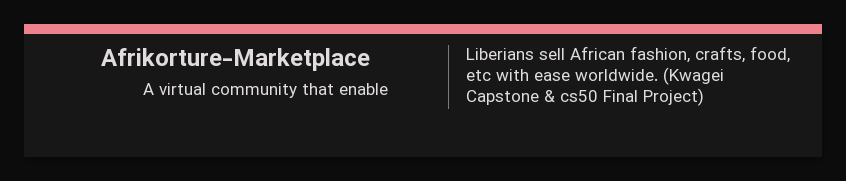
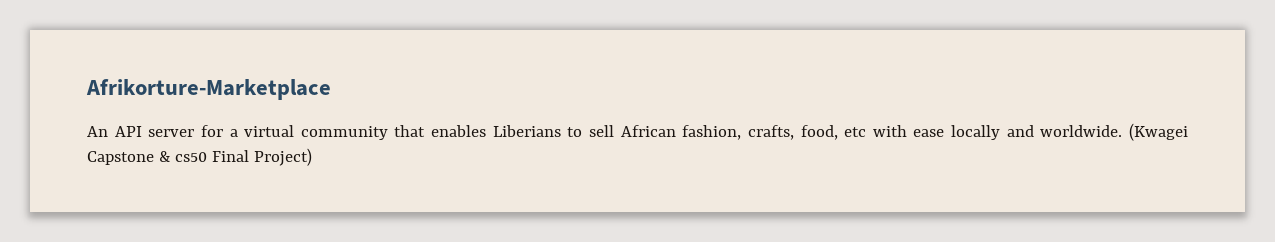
- A virtual community that enable Liberians sell African fashion, crafts, food, etc with ease worldwide.
+ An API server for a virtual community that enables Liberians to sell African fashion, crafts, food, etc with ease locally and worldwide.

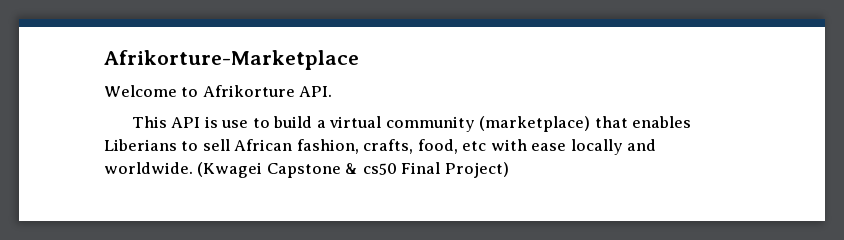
- An API server for a virtual community that enables Liberians to sell African fashion, crafts, food, etc with ease locally and worldwide.
+ Welcome to Afrikorture API.
+ This API is use to build a virtual community (marketplace) that enables Liberians to sell African fashion, crafts, food, etc with ease locally and worldwide.

